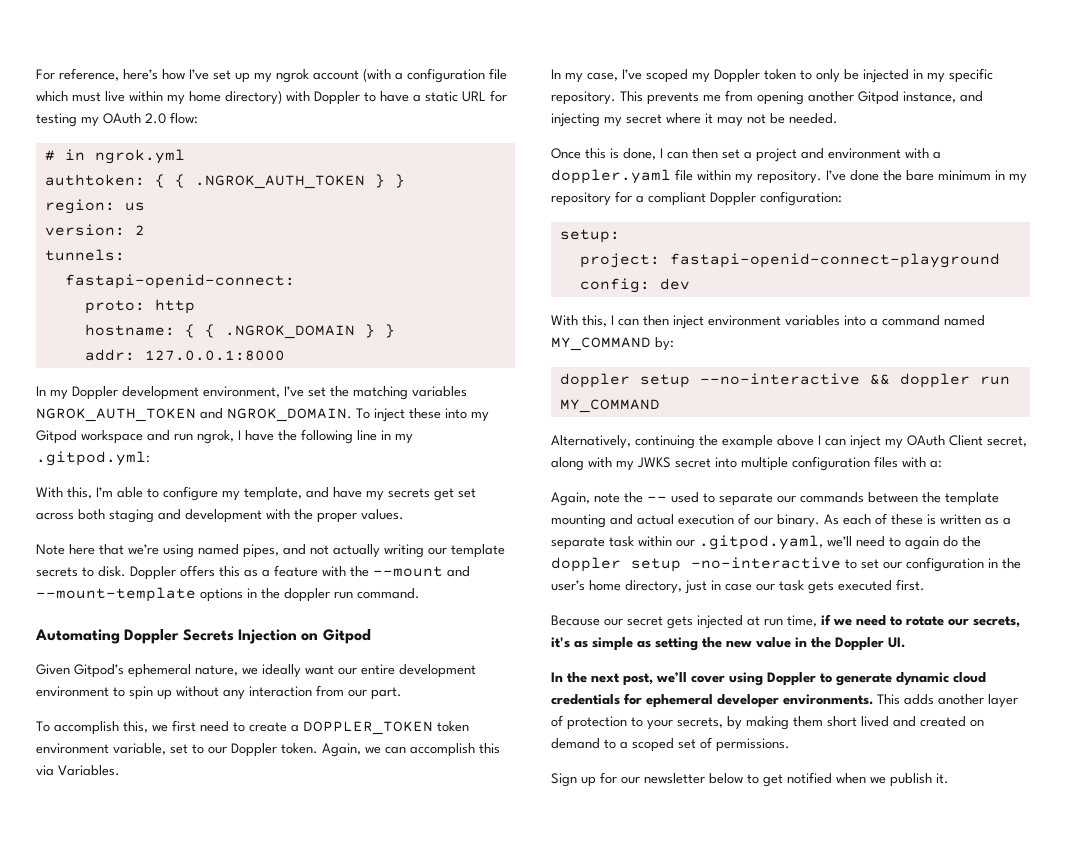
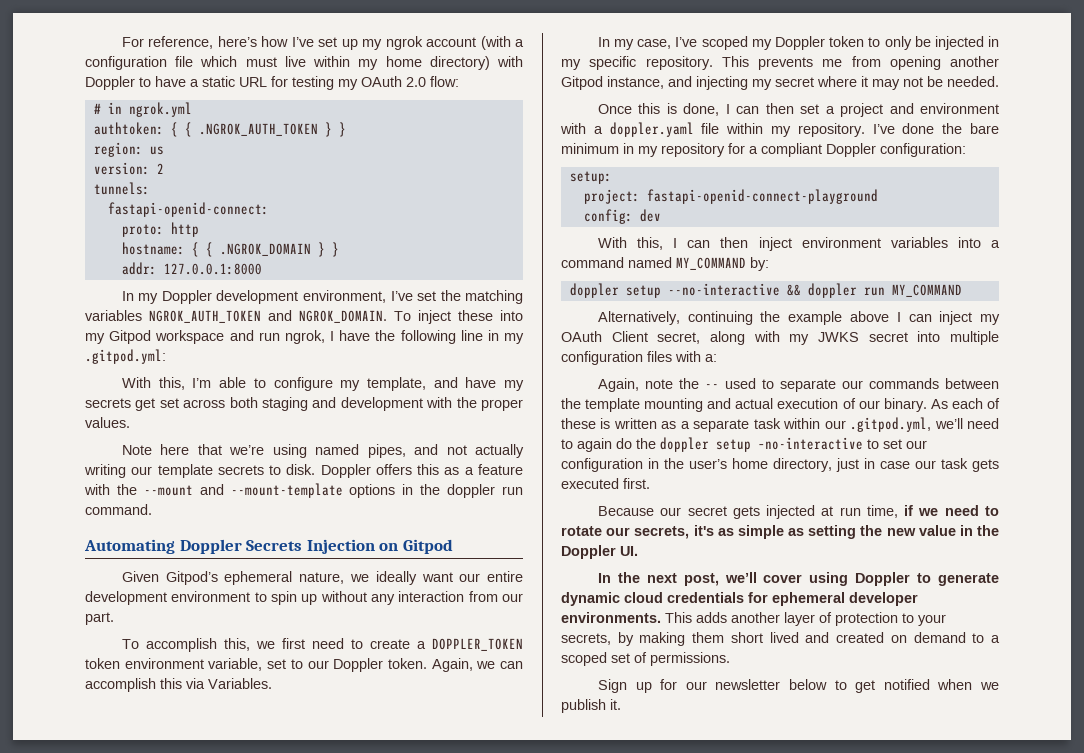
- As each of these is written as a separate task within our .gitpod.yaml, we’ll need to again do the doppler setup –no-interactive to set our configuration in the user’s home directory, just in case our task gets executed first.
+ As each of these is written as a separate task within our .gitpod.yml, we’ll need to again do the doppler setup –no-interactive to set our configuration in the user’s home directory, just in case our task gets executed first.

